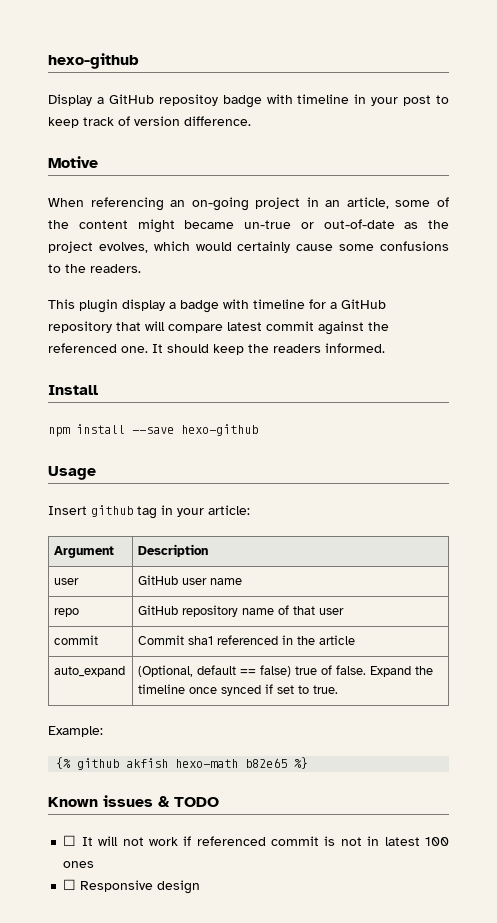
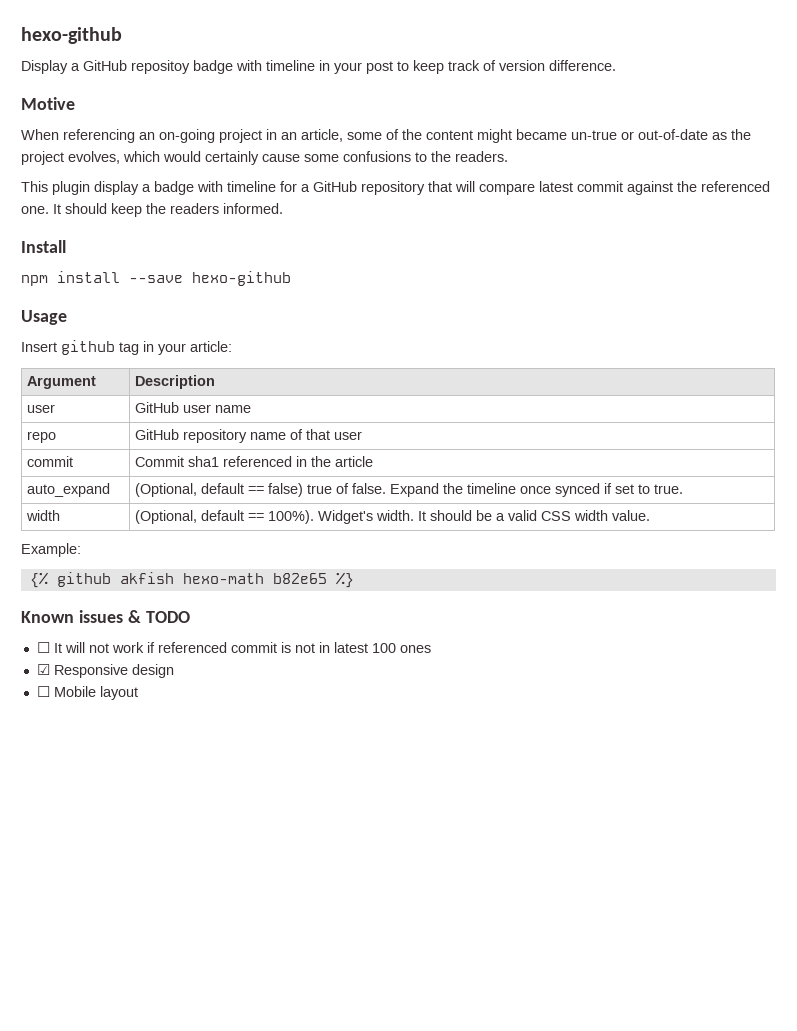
+ width | (Optional, default == 100%). Widget's width. It should be a valid CSS width value.
- ☐ Responsive design
+ ☑ Responsive design
+ ☐ Mobile layout

